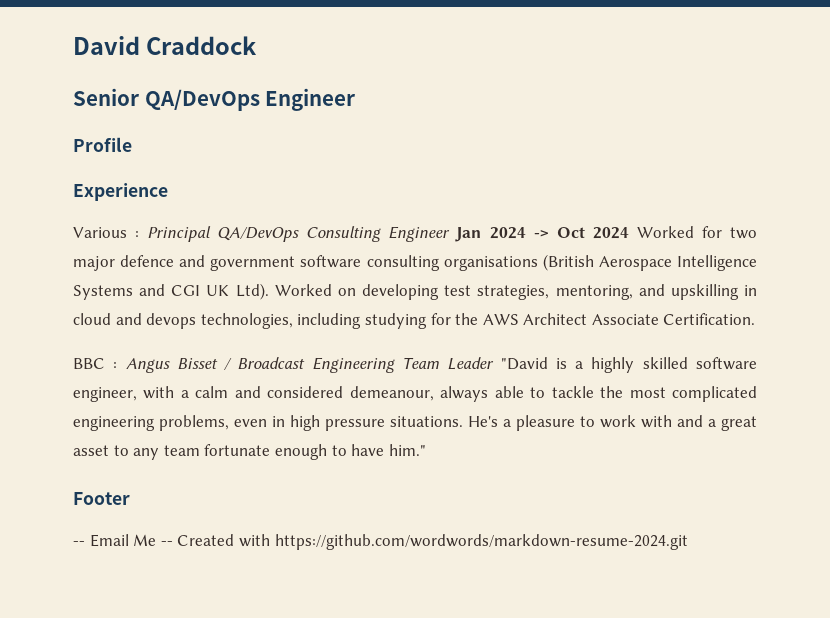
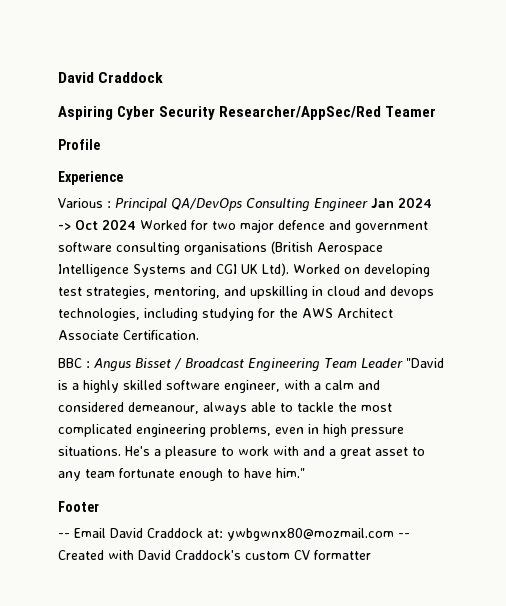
- Senior QA/DevOps Engineer
+ Aspiring Cyber Security Researcher/AppSec/Red Teamer
- -- Email Me -- Created with https://github.com/wordwords/markdown-resume-2024.git
+ -- Email David Craddock at: ywbgwnx80@mozmail.com -- Created with David Craddock's custom CV formatter

